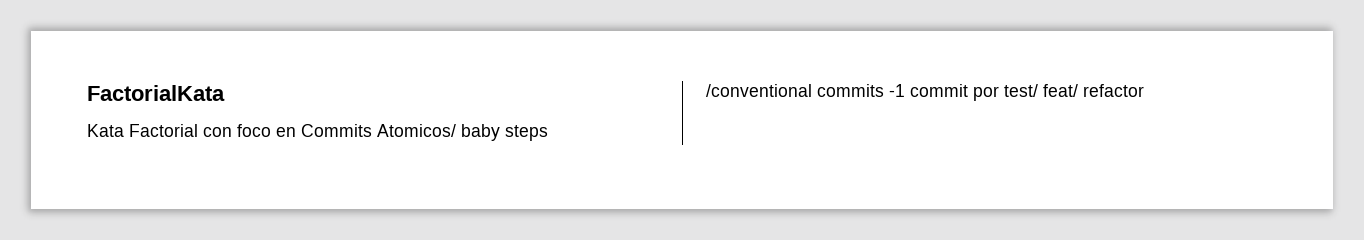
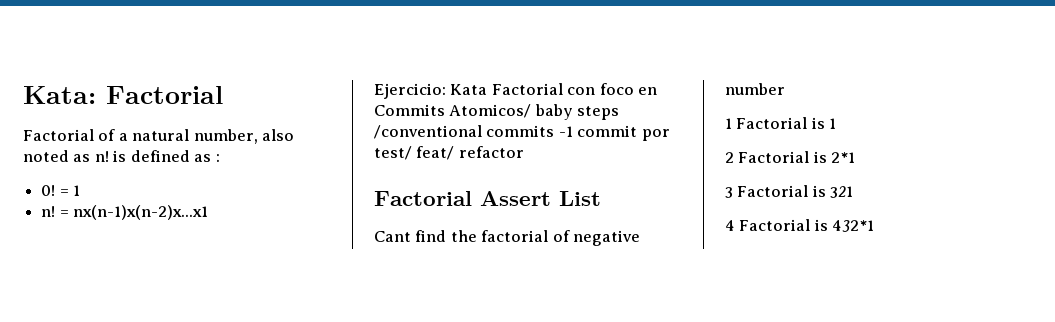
- FactorialKata
- Kata Factorial con foco en Commits Atomicos/ baby steps /conventional commits -1 commit por test/ feat/ refactor
+ Kata: Factorial
+ Factorial of a natural number, also noted as n! is defined as :
+ 0! = 1
+ n! = nx(n-1)x(n-2)x...x1
+ Ejercicio: Kata Factorial con foco en Commits Atomicos/ baby steps /conventional commits -1 commit por test/ feat/ refactor
+ Factorial Assert List
+ Cant find the factorial of negative number
+ 1 Factorial is 1
+ 2 Factorial is 2*1
+ 3 Factorial is 321
+ 4 Factorial is 432*1

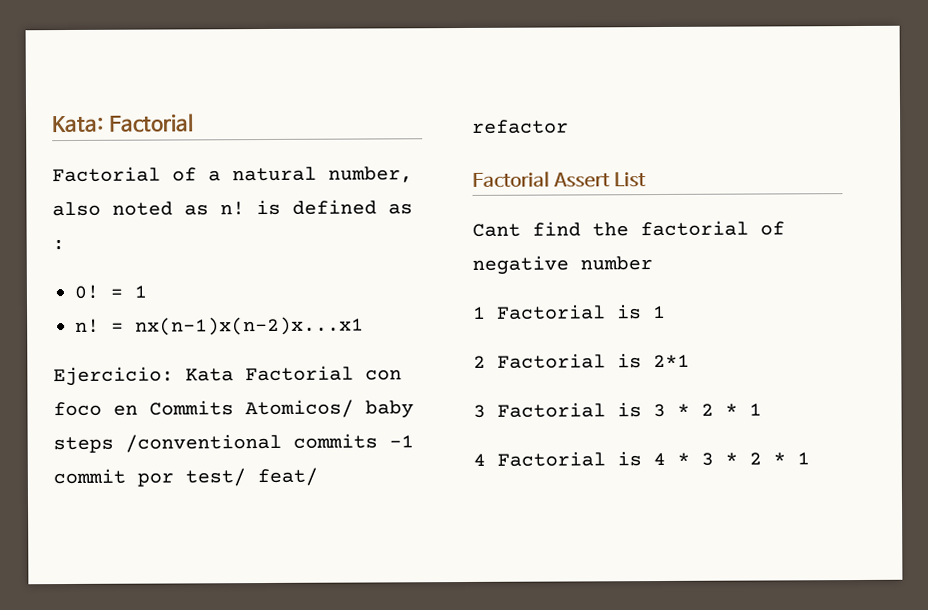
- 3 Factorial is 321
- 4 Factorial is 432*1
+ 3 Factorial is 3 * 2 * 1
+ 4 Factorial is 4 * 3 * 2 * 1

